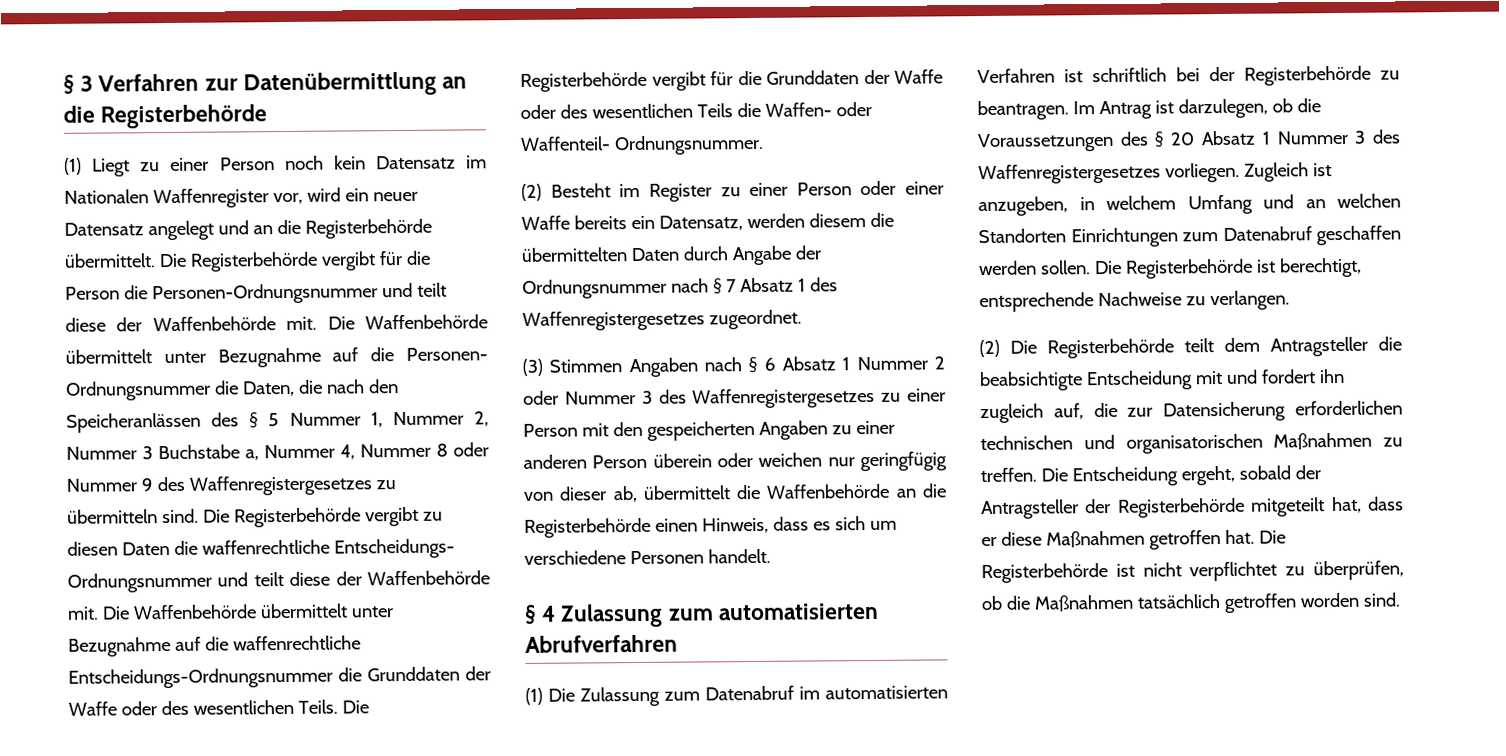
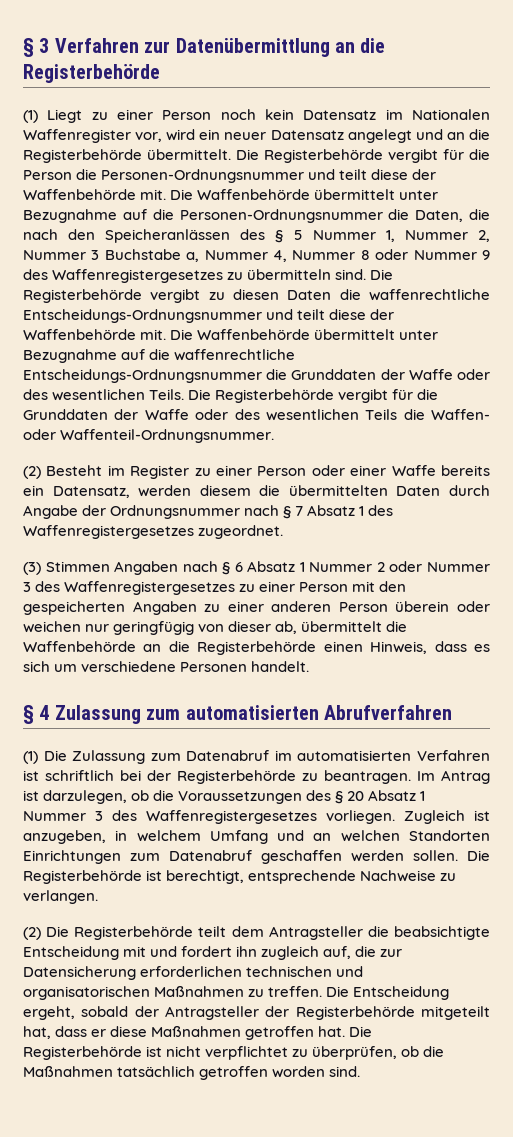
- Die Waffenbehörde übermittelt unter Bezugnahme auf die Personen- Ordnungsnummer die Daten, die nach den Speicheranlässen des § 5 Nummer 1, Nummer 2, Nummer 3 Buchstabe a, Nummer 4, Nummer 8 oder Nummer 9 des Waffenregistergesetzes zu übermitteln sind.
+ Die Waffenbehörde übermittelt unter Bezugnahme auf die Personen-Ordnungsnummer die Daten, die nach den Speicheranlässen des § 5 Nummer 1, Nummer 2, Nummer 3 Buchstabe a, Nummer 4, Nummer 8 oder Nummer 9 des Waffenregistergesetzes zu übermitteln sind.
- Die Registerbehörde vergibt zu diesen Daten die waffenrechtliche Entscheidungs- Ordnungsnummer und teilt diese der Waffenbehörde mit.
+ Die Registerbehörde vergibt zu diesen Daten die waffenrechtliche Entscheidungs-Ordnungsnummer und teilt diese der Waffenbehörde mit.
- Die Registerbehörde vergibt für die Grunddaten der Waffe oder des wesentlichen Teils die Waffen- oder Waffenteil- Ordnungsnummer.
+ Die Registerbehörde vergibt für die Grunddaten der Waffe oder des wesentlichen Teils die Waffen- oder Waffenteil-Ordnungsnummer.

